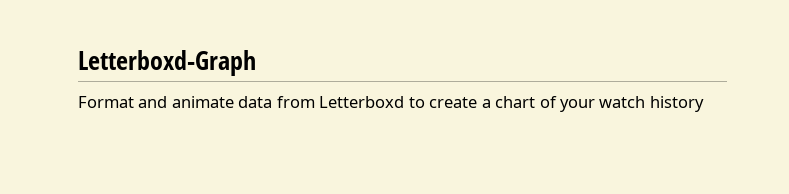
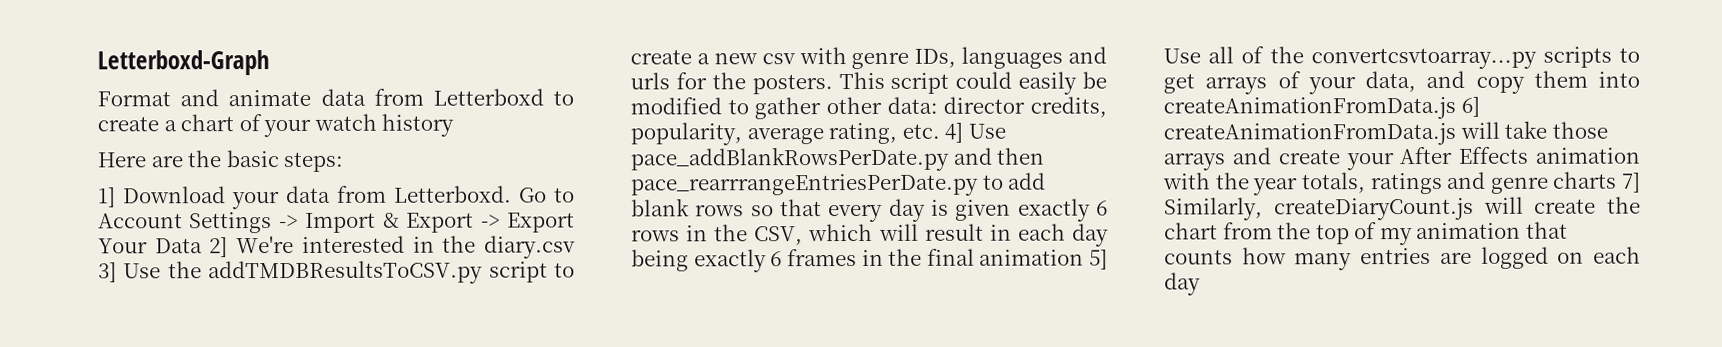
+ Here are the basic steps:
+ 1] Download your data from Letterboxd. Go to Account Settings -> Import & Export -> Export Your Data 2] We're interested in the diary.csv 3] Use the addTMDBResultsToCSV.py script to create a new csv with genre IDs, languages and urls for the posters. This script could easily be modified to gather other data: director credits, popularity, average rating, etc. 4] Use pace_addBlankRowsPerDate.py and then pace_rearrrangeEntriesPerDate.py to add blank rows so that every day is given exactly 6 rows in the CSV, which will result in each day being exactly 6 frames in the final animation 5] Use all of the convertcsvtoarray...py scripts to get arrays of your data, and copy them into createAnimationFromData.js 6] createAnimationFromData.js will take those arrays and create your After Effects animation with the year totals, ratings and genre charts 7] Similarly, createDiaryCount.js will create the chart from the top of my animation that counts how many entries are logged on each day

